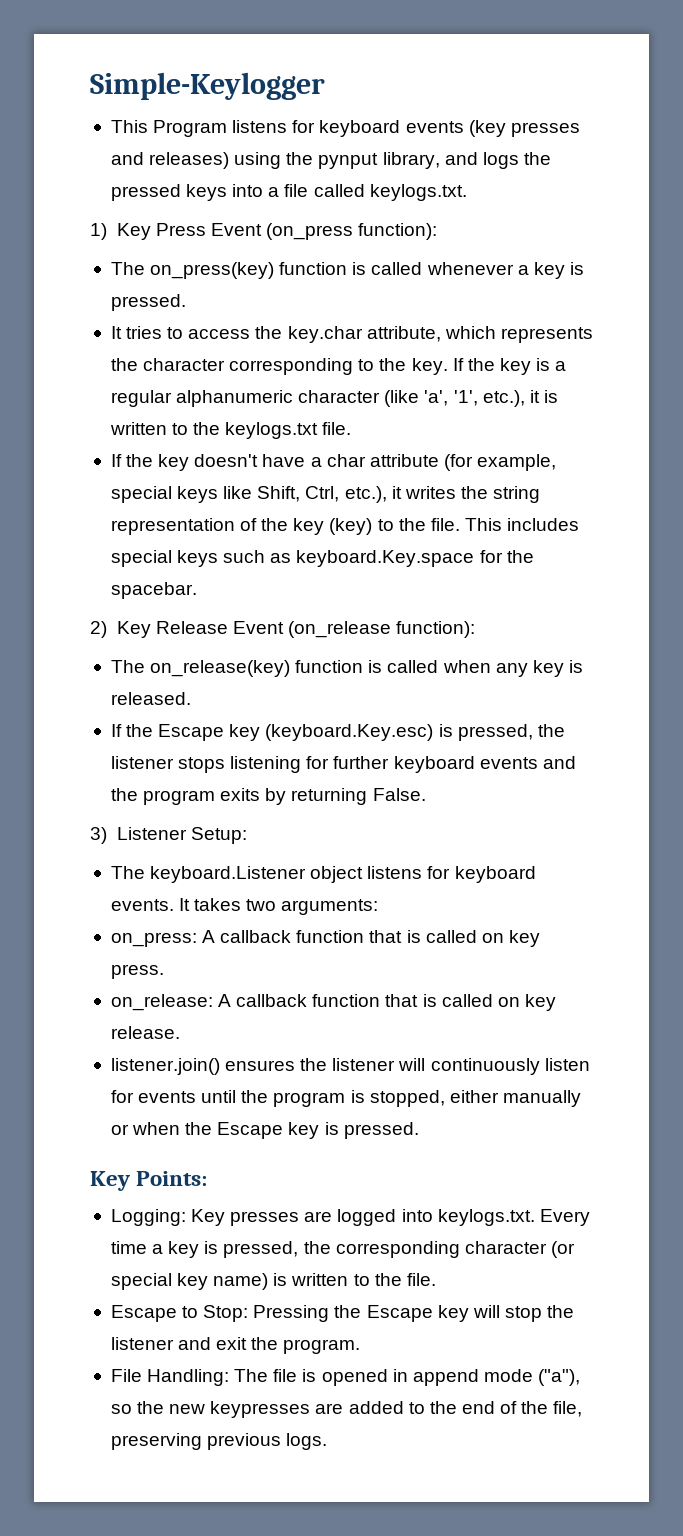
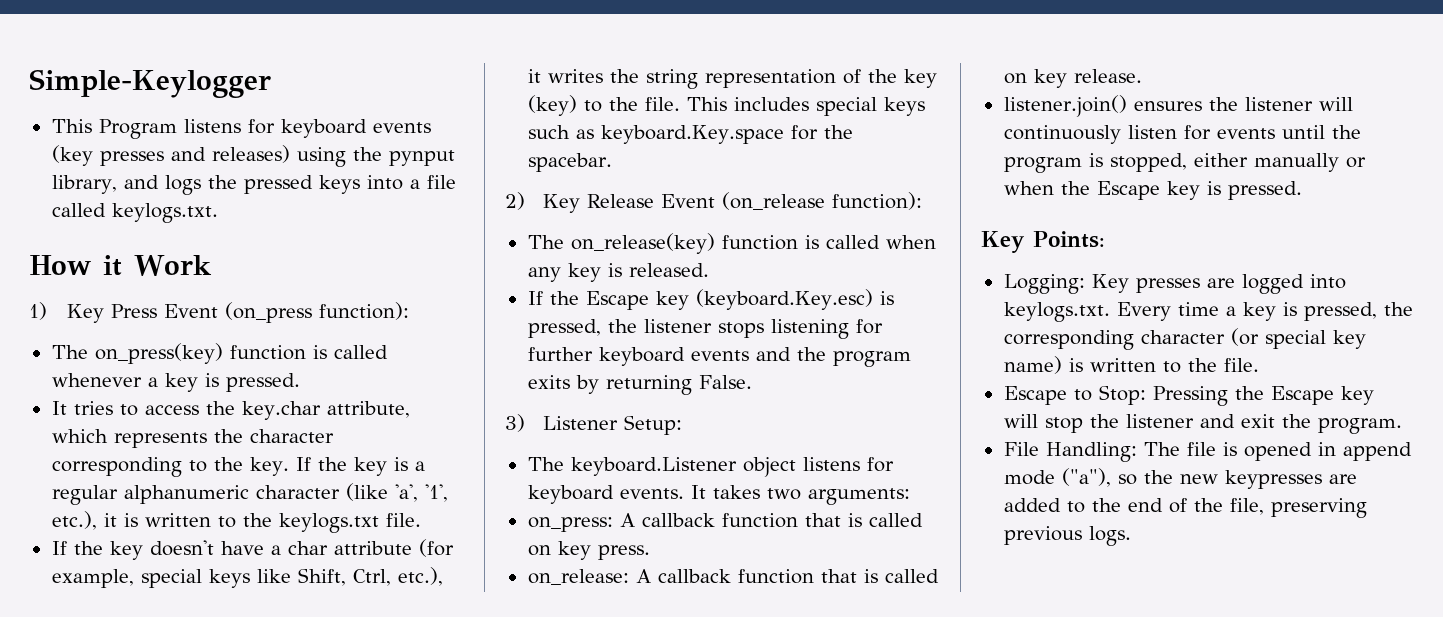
+ How it Work

